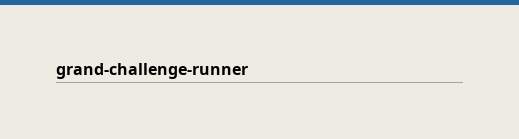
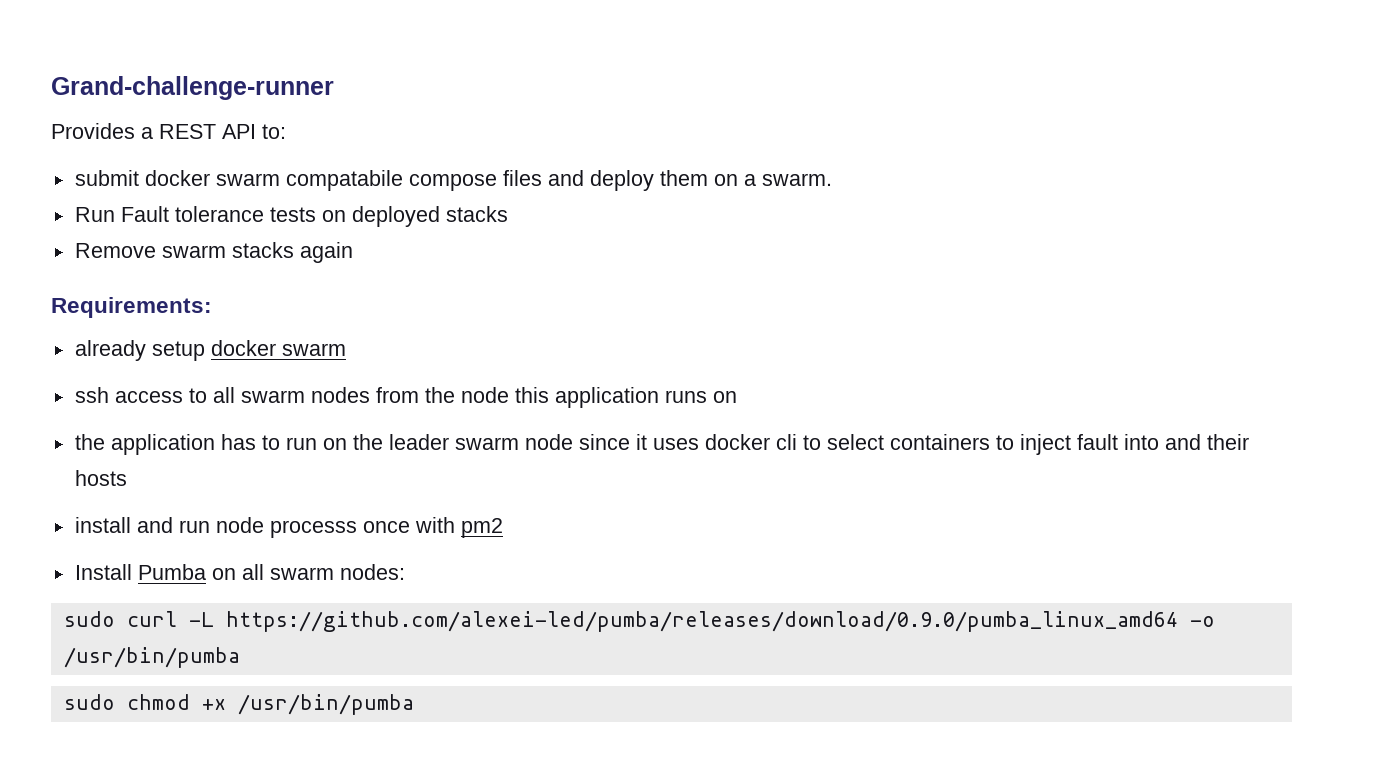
- grand-challenge-runner
+ Grand-challenge-runner
+ Provides a REST API to:
+ submit docker swarm compatabile compose files and deploy them on a swarm.
+ Run Fault tolerance tests on deployed stacks
+ Remove swarm stacks again
+ Requirements:
+ already setup docker swarm
+ ssh access to all swarm nodes from the node this application runs on
+ the application has to run on the leader swarm node since it uses docker cli to select containers to inject fault into and their hosts
+ install and run node processs once with pm2
+ Install Pumba on all swarm nodes:
+ sudo curl -L https://github.com/alexei-led/pumba/releases/download/0.9.0/pumba_linux_amd64 -o /usr/bin/pumba
+ sudo chmod +x /usr/bin/pumba

